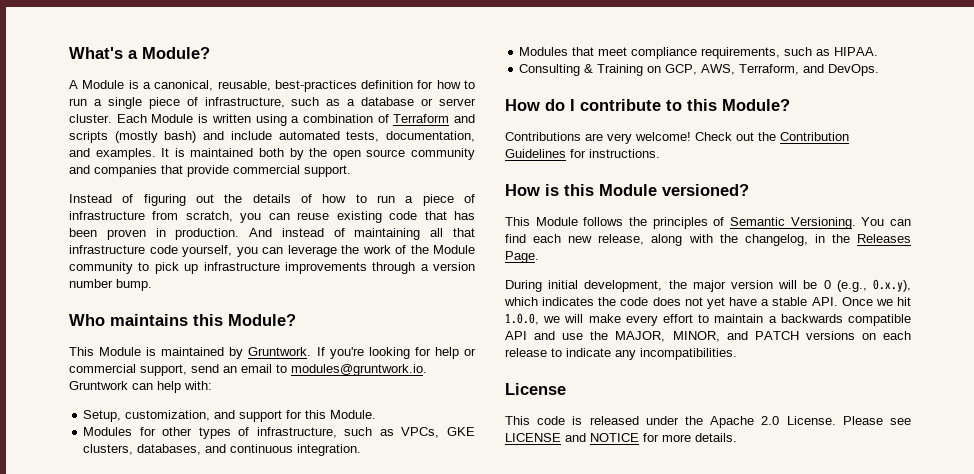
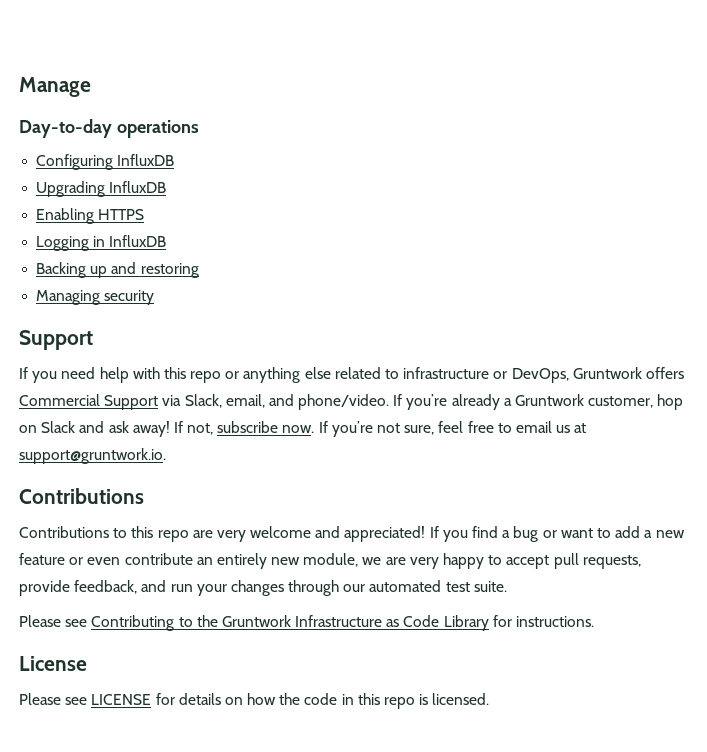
- What's a Module?
- A Module is a canonical, reusable, best-practices definition for how to run a single piece of infrastructure, such as a database or server cluster. Each Module is written using a combination of Terraform and scripts (mostly bash) and include automated tests, documentation, and examples. It is maintained both by the open source community and companies that provide commercial support.
- Instead of figuring out the details of how to run a piece of infrastructure from scratch, you can reuse existing code that has been proven in production. And instead of maintaining all that infrastructure code yourself, you can leverage the work of the Module community to pick up infrastructure improvements through a version number bump.
- Who maintains this Module?
- This Module is maintained by Gruntwork. If you're looking for help or commercial support, send an email to modules@gruntwork.io. Gruntwork can help with:
- Setup, customization, and support for this Module.
- Modules for other types of infrastructure, such as VPCs, GKE clusters, databases, and continuous integration.
- Modules that meet compliance requirements, such as HIPAA.
- Consulting & Training on GCP, AWS, Terraform, and DevOps.
- How do I contribute to this Module?
- Contributions are very welcome! Check out the Contribution Guidelines for instructions.
- How is this Module versioned?
- This Module follows the principles of Semantic Versioning. You can find each new release, along with the changelog, in the Releases Page.
- During initial development, the major version will be 0 (e.g., 0.x.y), which indicates the code does not yet have a stable API. Once we hit 1.0.0, we will make every effort to maintain a backwards compatible API and use the MAJOR, MINOR, and PATCH versions on each release to indicate any incompatibilities.
+ Manage
+ Day-to-day operations
+ Configuring InfluxDB
+ Upgrading InfluxDB
+ Enabling HTTPS
+ Logging in InfluxDB
+ Backing up and restoring
+ Managing security
+ Support
+ If you need help with this repo or anything else related to infrastructure or DevOps, Gruntwork offers Commercial Support via Slack, email, and phone/video. If you’re already a Gruntwork customer, hop on Slack and ask away! If not, subscribe now. If you’re not sure, feel free to email us at support@gruntwork.io.
+ Contributions
+ Contributions to this repo are very welcome and appreciated! If you find a bug or want to add a new feature or even contribute an entirely new module, we are very happy to accept pull requests, provide feedback, and run your changes through our automated test suite.
+ Please see Contributing to the Gruntwork Infrastructure as Code Library for instructions.
  License
- This code is released under the Apache 2.0 License. Please see LICENSE and NOTICE for more details.
+ Please see LICENSE for details on how the code in this repo is licensed.

